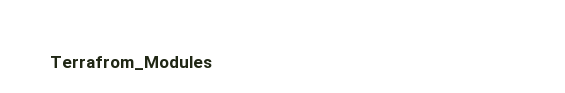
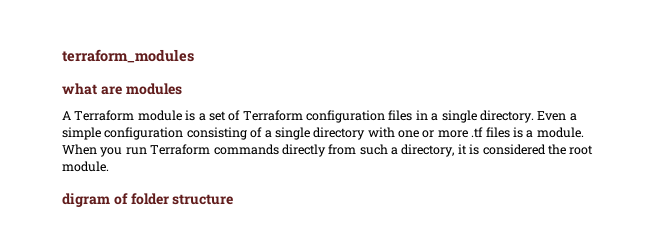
- Terrafrom_Modules
+ terraform_modules
+ what are modules
+ A Terraform module is a set of Terraform configuration files in a single directory. Even a simple configuration consisting of a single directory with one or more .tf files is a module. When you run Terraform commands directly from such a directory, it is considered the root module.
+ digram of folder structure

